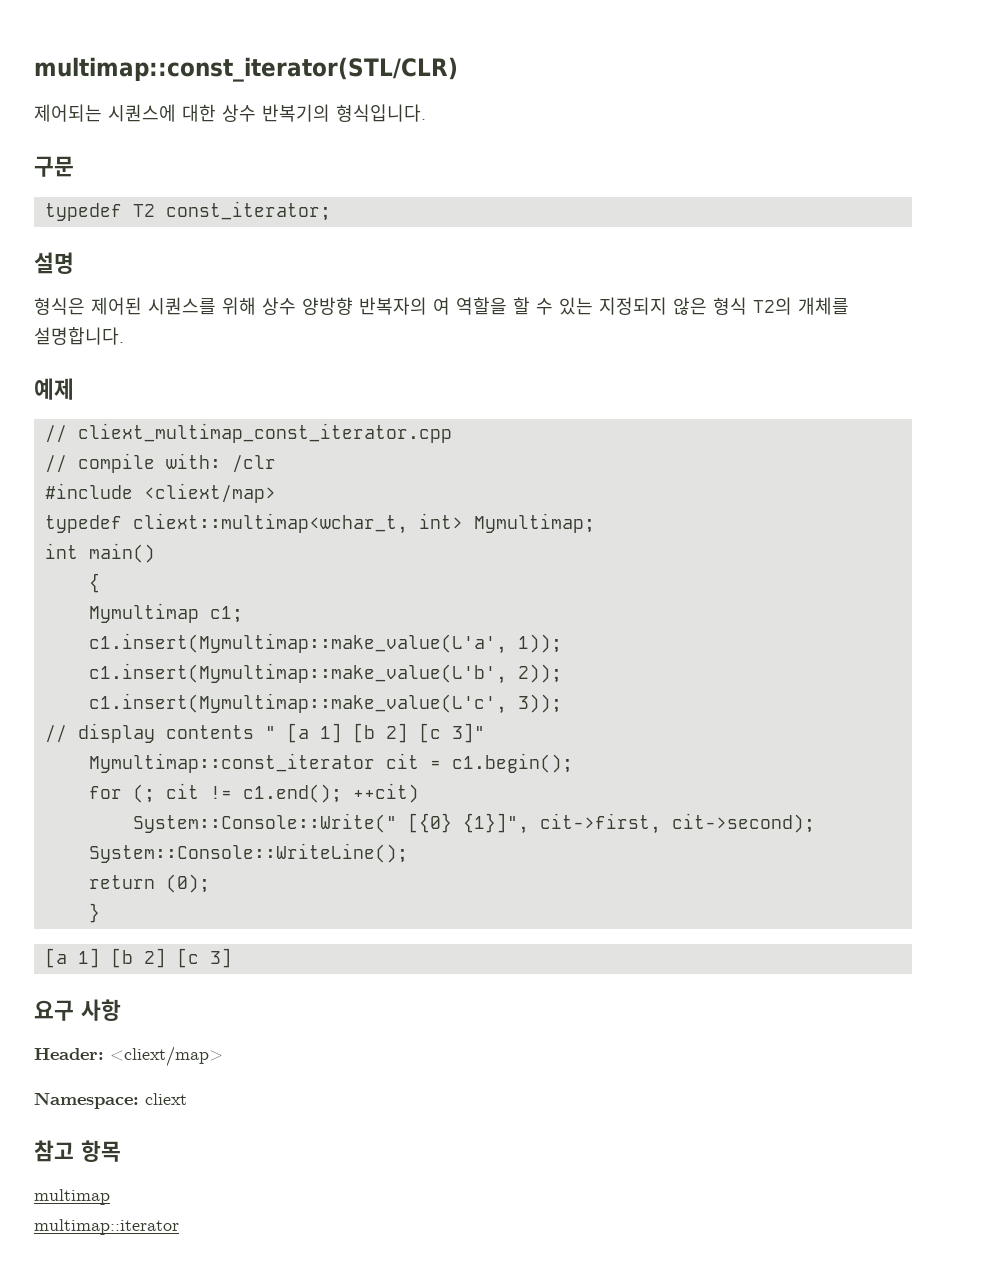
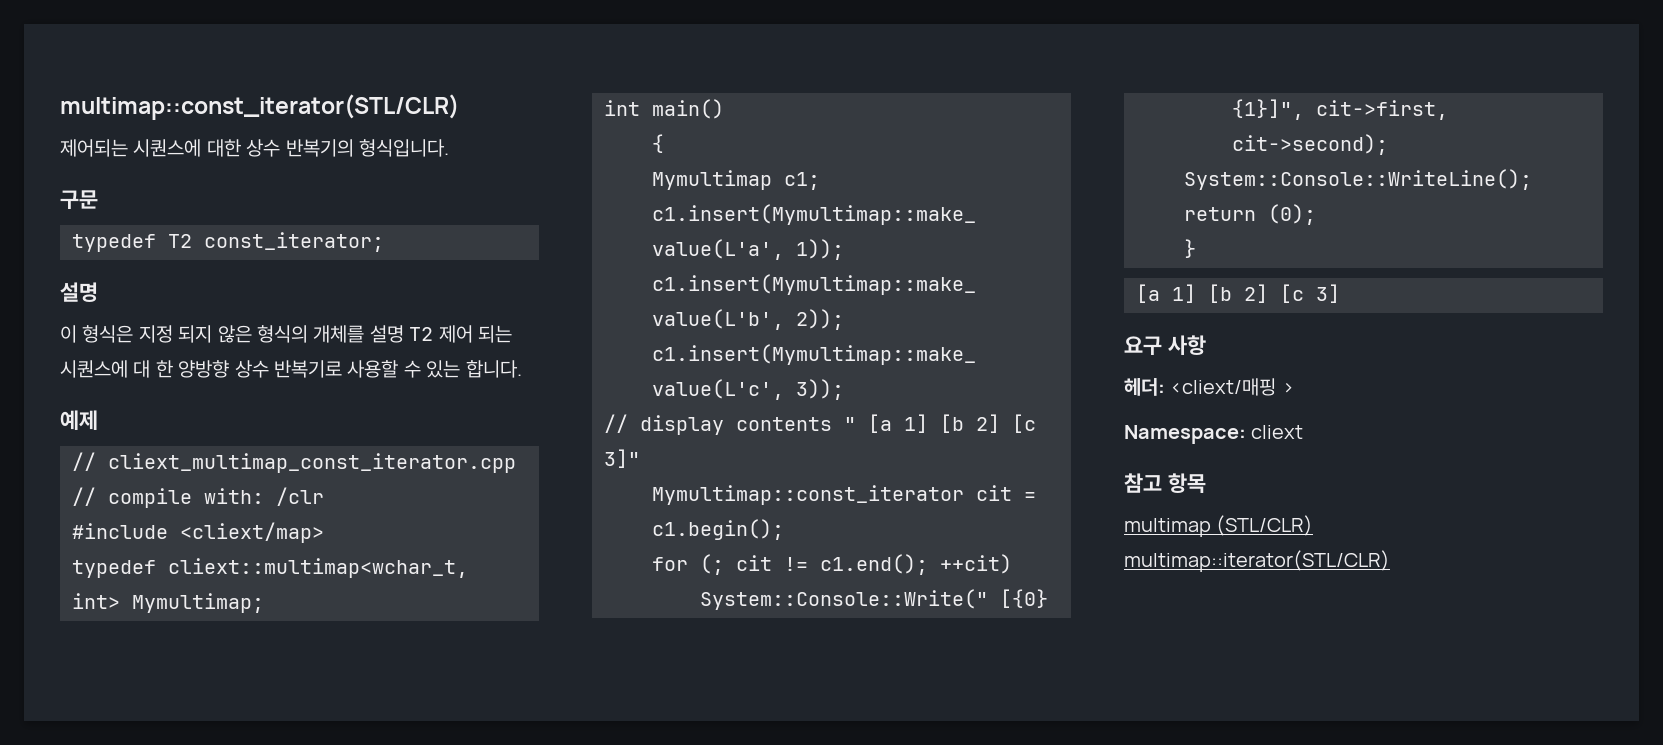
- 형식은 제어된 시퀀스를 위해 상수 양방향 반복자의 여 역할을 할 수 있는 지정되지 않은 형식 T2의 개체를 설명합니다.
+ 이 형식은 지정 되지 않은 형식의 개체를 설명 T2 제어 되는 시퀀스에 대 한 양방향 상수 반복기로 사용할 수 있는 합니다.
- Header: <cliext/map>
+ 헤더: <cliext/매핑 >
- multimap
- multimap::iterator
+ multimap (STL/CLR)
+ multimap::iterator(STL/CLR)

